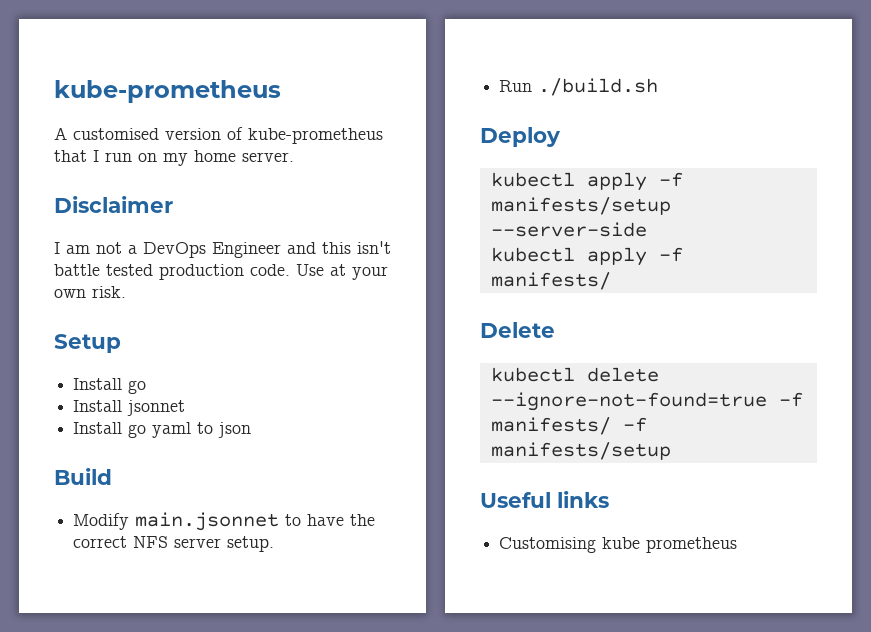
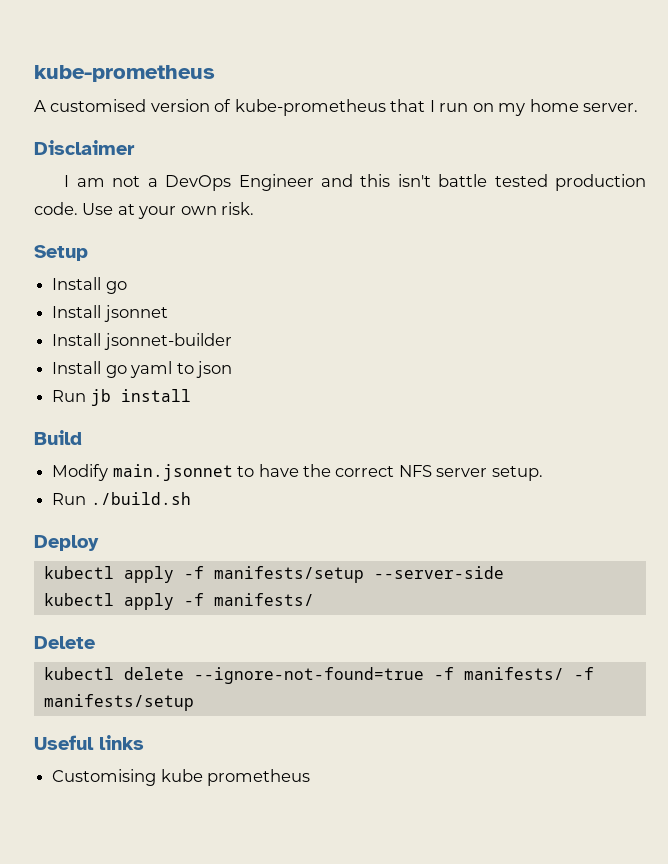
+ Install jsonnet-builder
+ Run jb install

